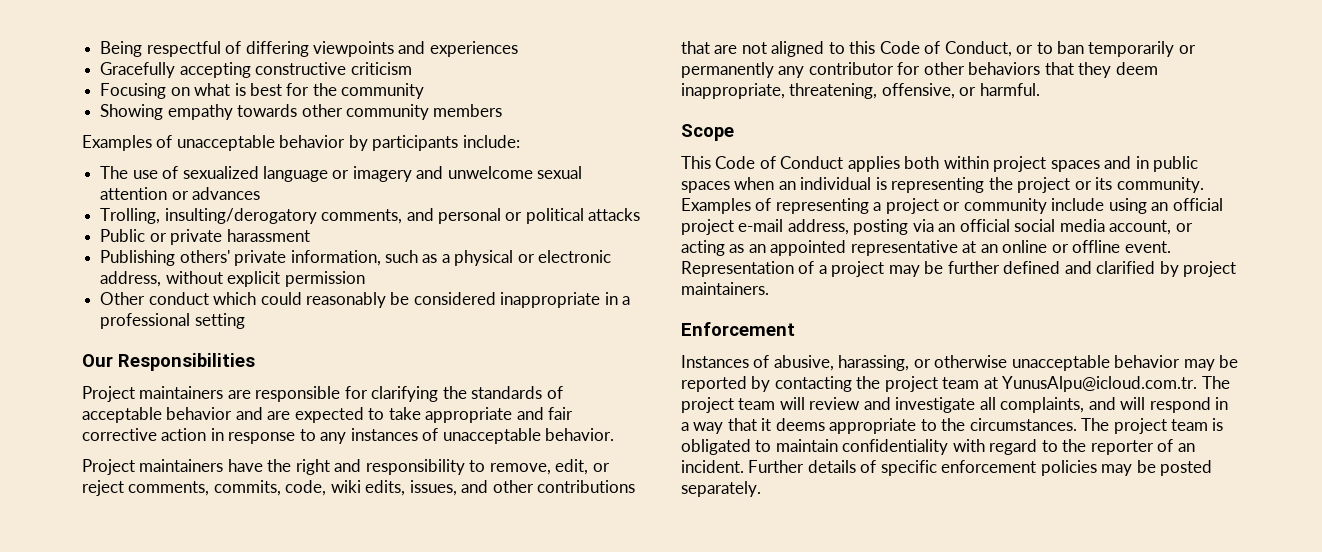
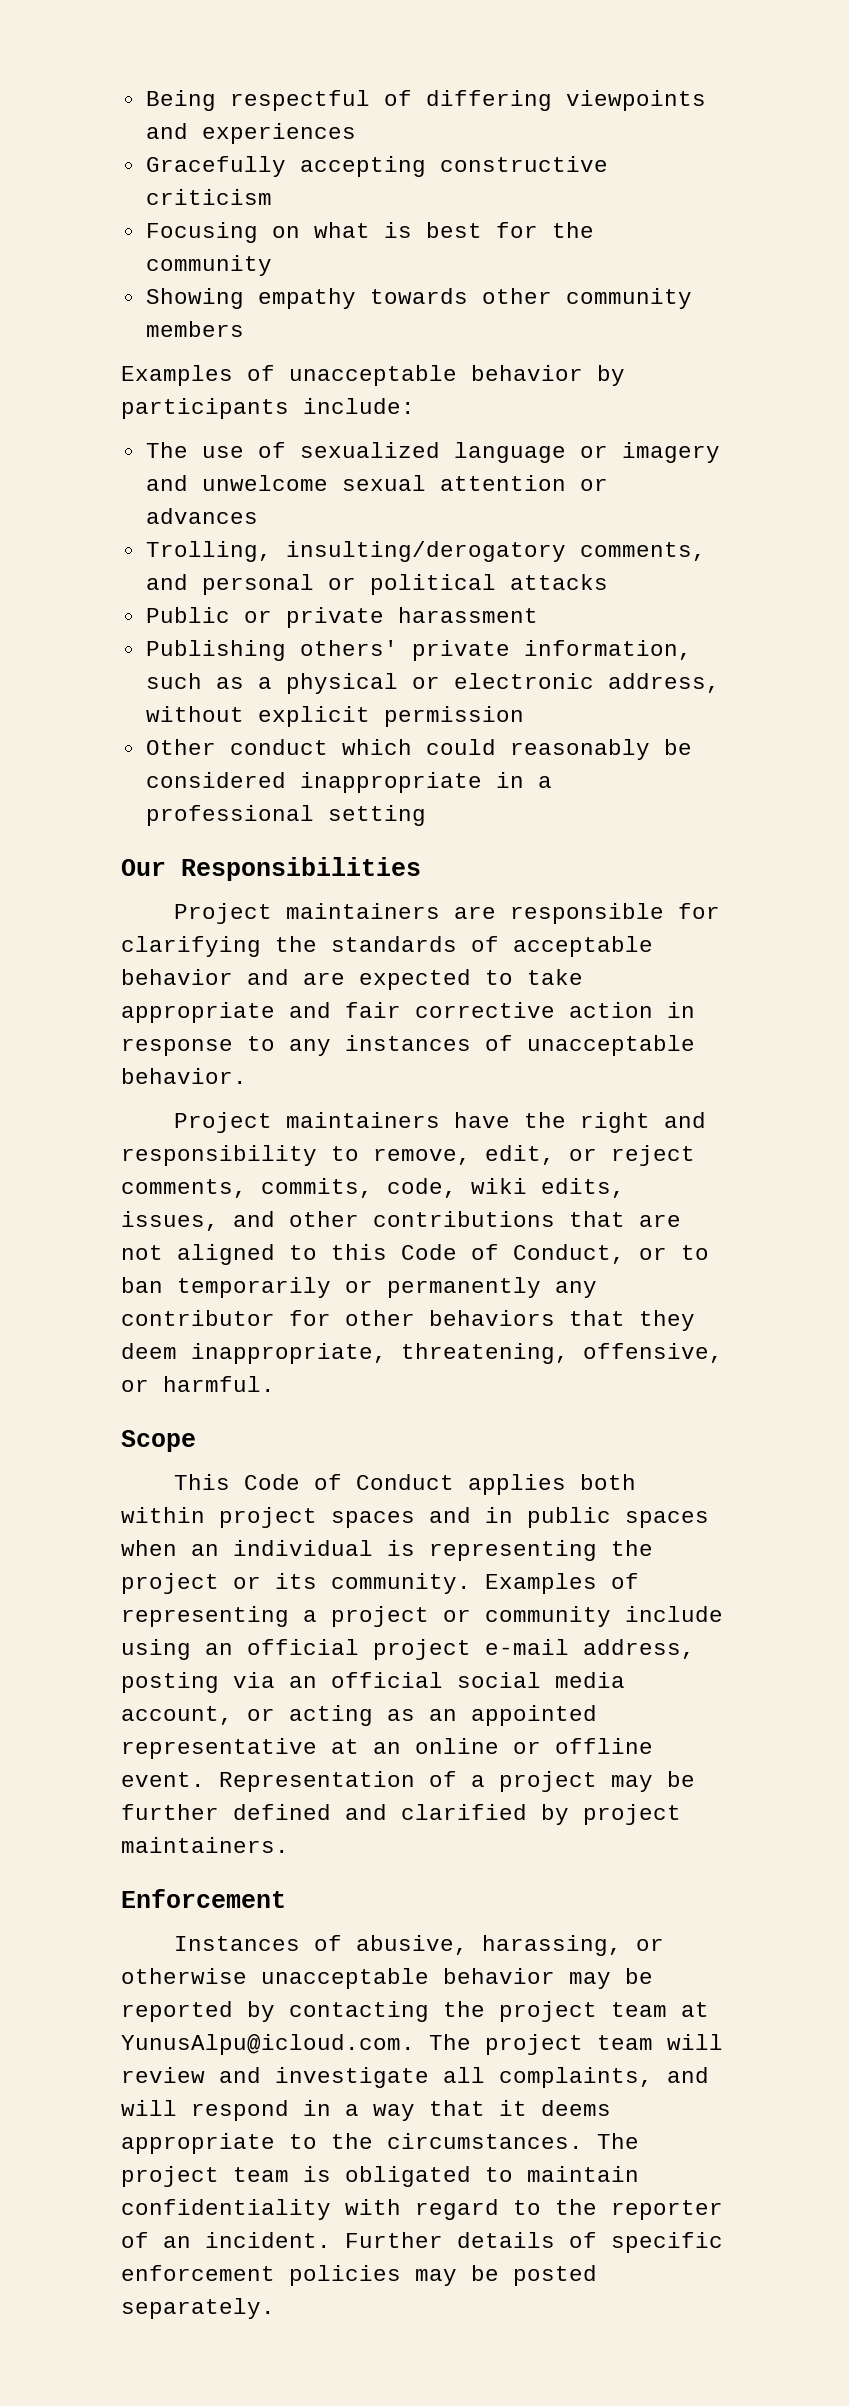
- Instances of abusive, harassing, or otherwise unacceptable behavior may be reported by contacting the project team at YunusAlpu@icloud.com.tr. The project team will review and investigate all complaints, and will respond in a way that it deems appropriate to the circumstances.
+ Instances of abusive, harassing, or otherwise unacceptable behavior may be reported by contacting the project team at YunusAlpu@icloud.com. The project team will review and investigate all complaints, and will respond in a way that it deems appropriate to the circumstances.

